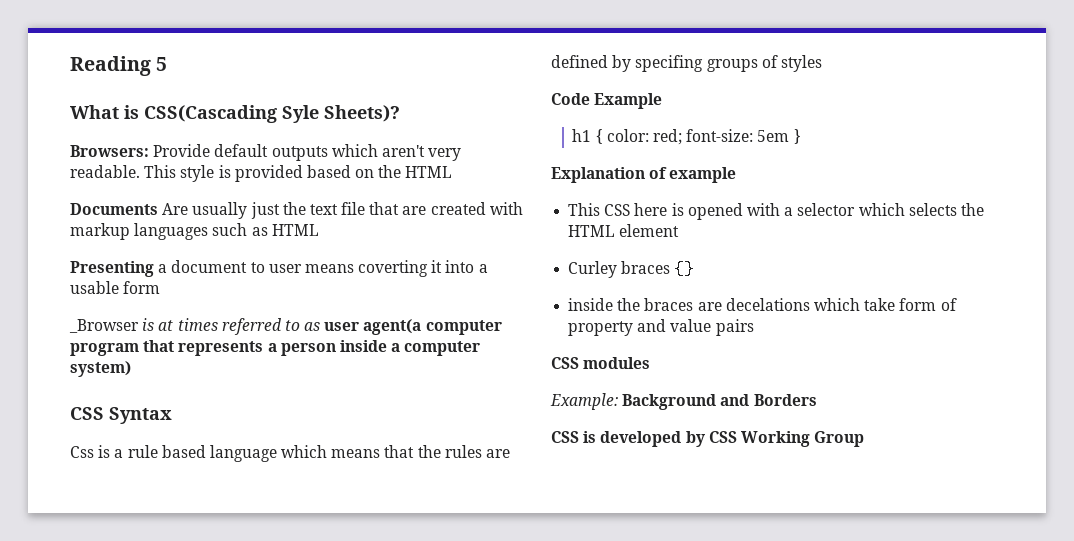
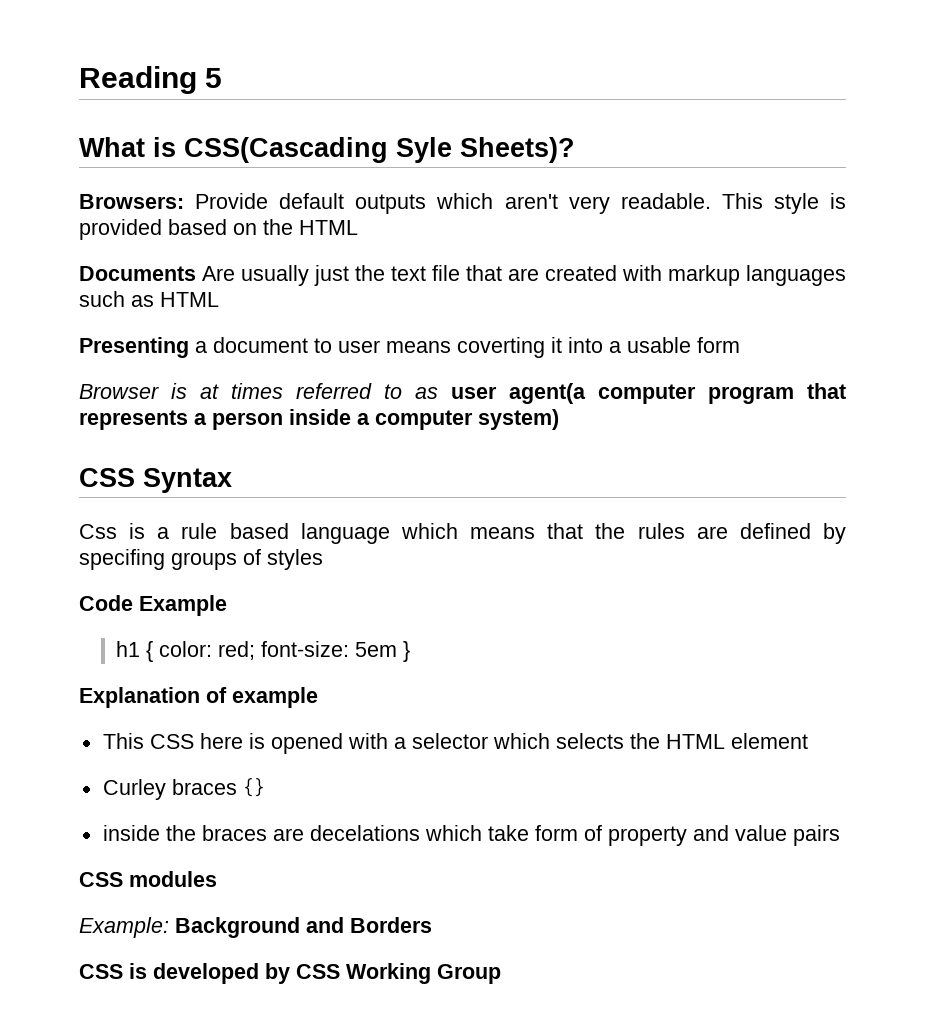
- _Browser is at times referred to as user agent(a computer program that represents a person inside a computer system)
+ Browser is at times referred to as user agent(a computer program that represents a person inside a computer system)

